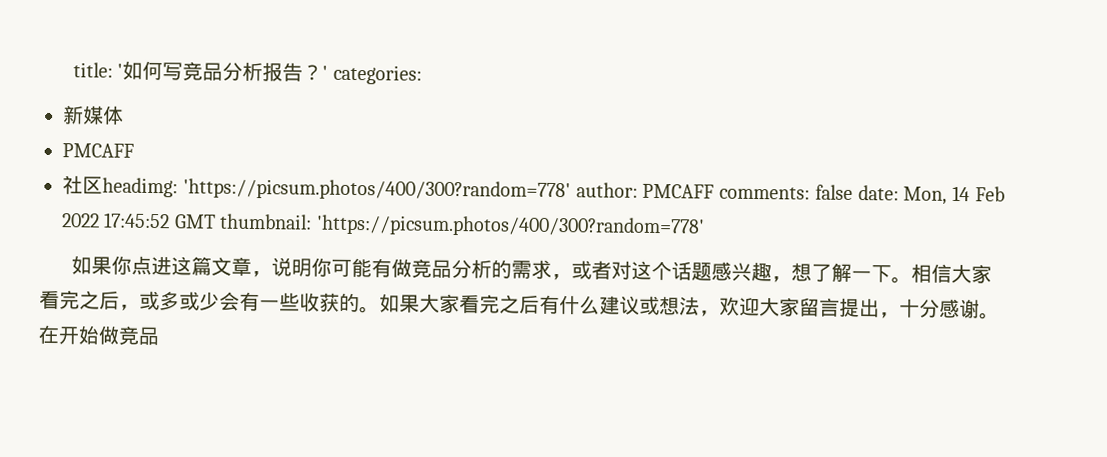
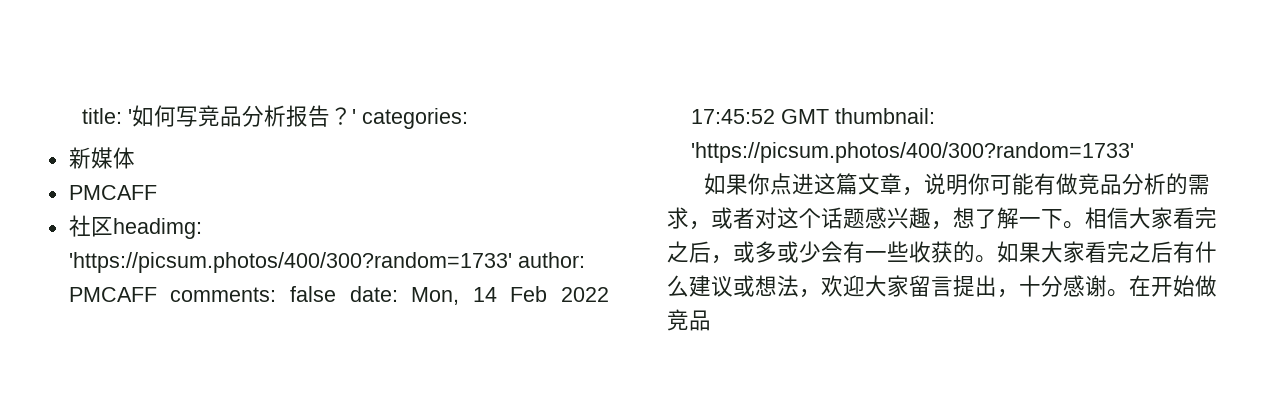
- 社区headimg: 'https://picsum.photos/400/300?random=778' author: PMCAFF comments: false date: Mon, 14 Feb 2022 17:45:52 GMT thumbnail: 'https://picsum.photos/400/300?random=778'
+ 社区headimg: 'https://picsum.photos/400/300?random=1733' author: PMCAFF comments: false date: Mon, 14 Feb 2022 17:45:52 GMT thumbnail: 'https://picsum.photos/400/300?random=1733'

